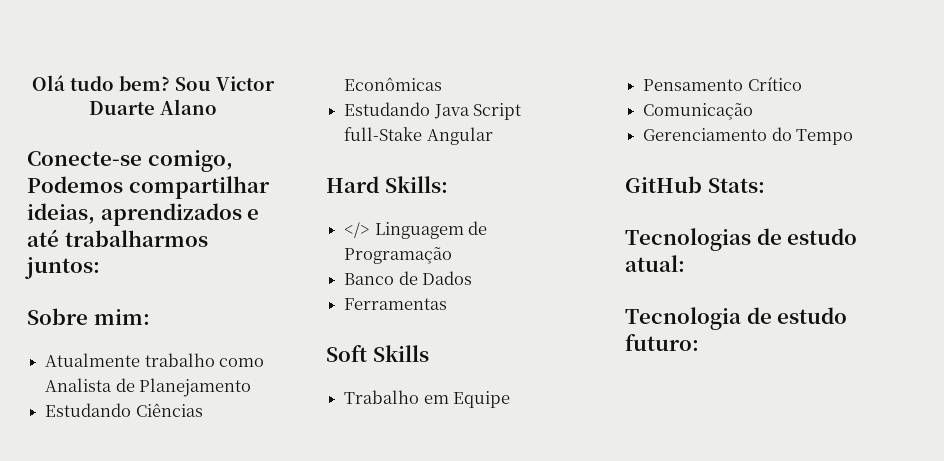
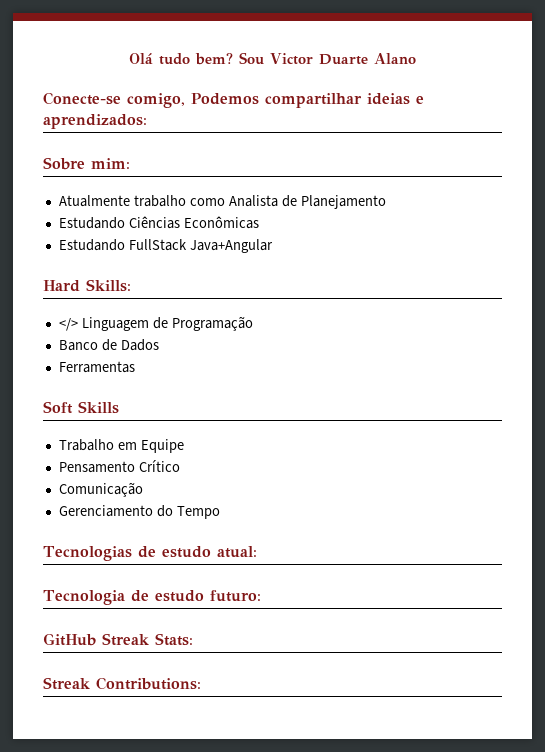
- Conecte-se comigo, Podemos compartilhar ideias, aprendizados e até trabalharmos juntos:
+ Conecte-se comigo, Podemos compartilhar ideias e aprendizados:
- Estudando Java Script full-Stake Angular
+ Estudando FullStack Java+Angular
- GitHub Stats:
+ GitHub Streak Stats:
+ Streak Contributions:

